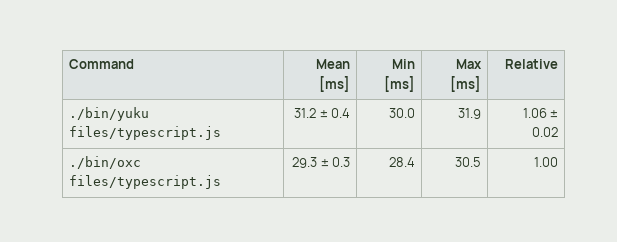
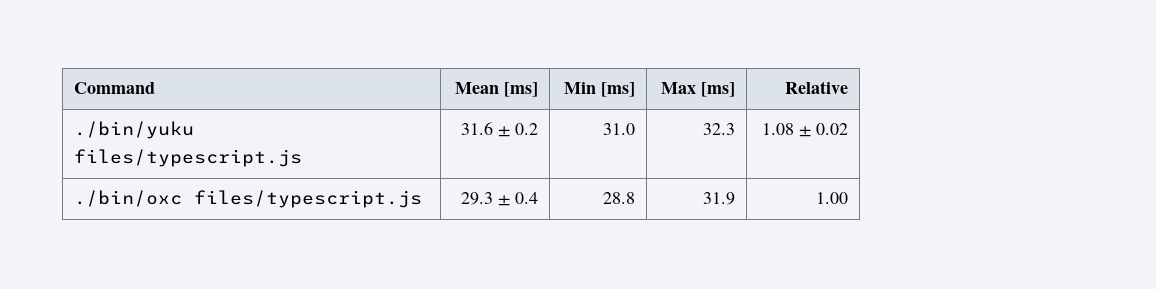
- ./bin/yuku files/typescript.js | 31.2 ± 0.4 | 30.0 | 31.9 | 1.06 ± 0.02
+ ./bin/yuku files/typescript.js | 31.6 ± 0.2 | 31.0 | 32.3 | 1.08 ± 0.02
- ./bin/oxc files/typescript.js | 29.3 ± 0.3 | 28.4 | 30.5 | 1.00
+ ./bin/oxc files/typescript.js | 29.3 ± 0.4 | 28.8 | 31.9 | 1.00

